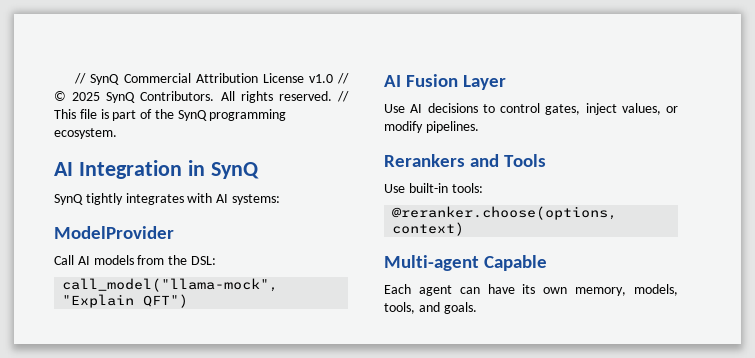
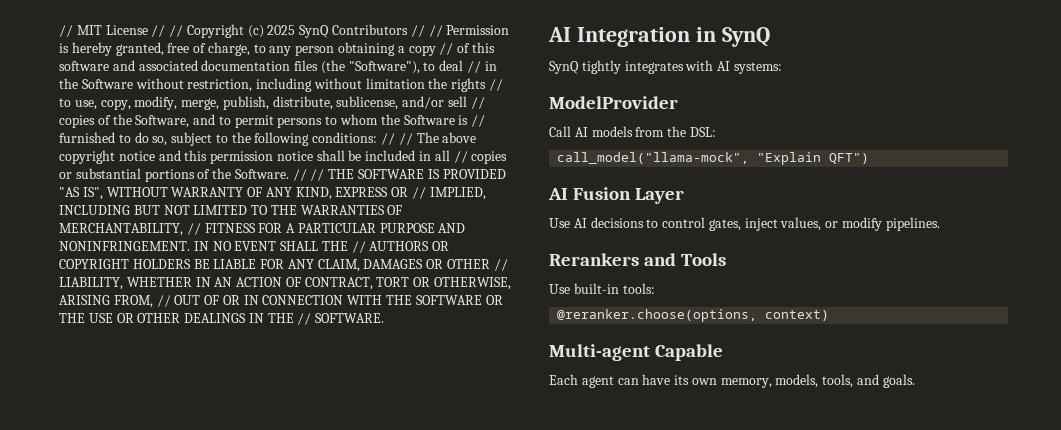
- // SynQ Commercial Attribution License v1.0 // © 2025 SynQ Contributors. All rights reserved. // This file is part of the SynQ programming ecosystem.
+ // MIT License // // Copyright (c) 2025 SynQ Contributors // // Permission is hereby granted, free of charge, to any person obtaining a copy // of this software and associated documentation files (the "Software"), to deal // in the Software without restriction, including without limitation the rights // to use, copy, modify, merge, publish, distribute, sublicense, and/or sell // copies of the Software, and to permit persons to whom the Software is // furnished to do so, subject to the following conditions: // // The above copyright notice and this permission notice shall be included in all // copies or substantial portions of the Software. // // THE SOFTWARE IS PROVIDED "AS IS", WITHOUT WARRANTY OF ANY KIND, EXPRESS OR // IMPLIED, INCLUDING BUT NOT LIMITED TO THE WARRANTIES OF MERCHANTABILITY, // FITNESS FOR A PARTICULAR PURPOSE AND NONINFRINGEMENT. IN NO EVENT SHALL THE // AUTHORS OR COPYRIGHT HOLDERS BE LIABLE FOR ANY CLAIM, DAMAGES OR OTHER // LIABILITY, WHETHER IN AN ACTION OF CONTRACT, TORT OR OTHERWISE, ARISING FROM, // OUT OF OR IN CONNECTION WITH THE SOFTWARE OR THE USE OR OTHER DEALINGS IN THE // SOFTWARE.

